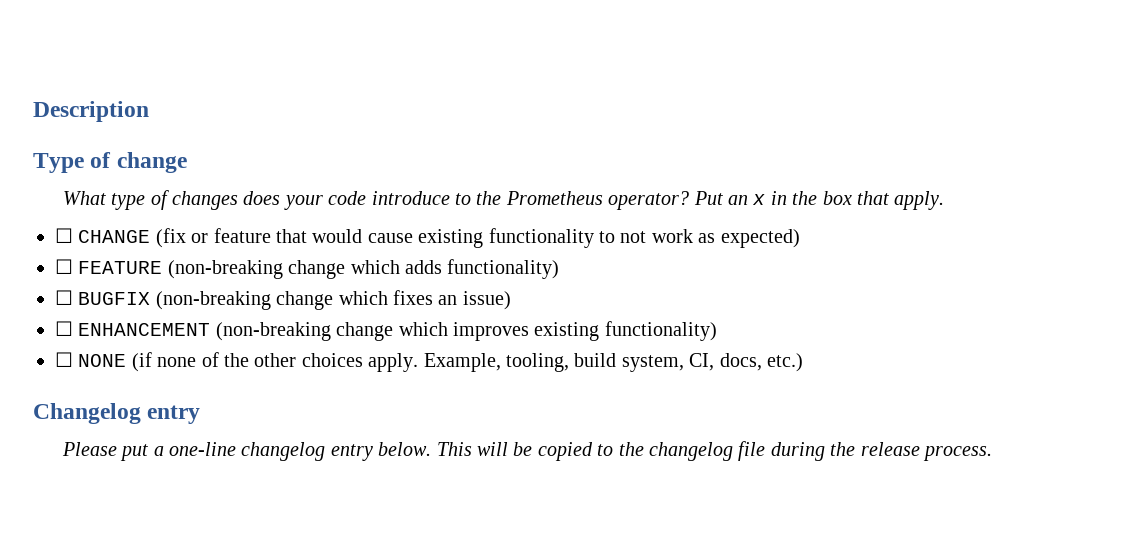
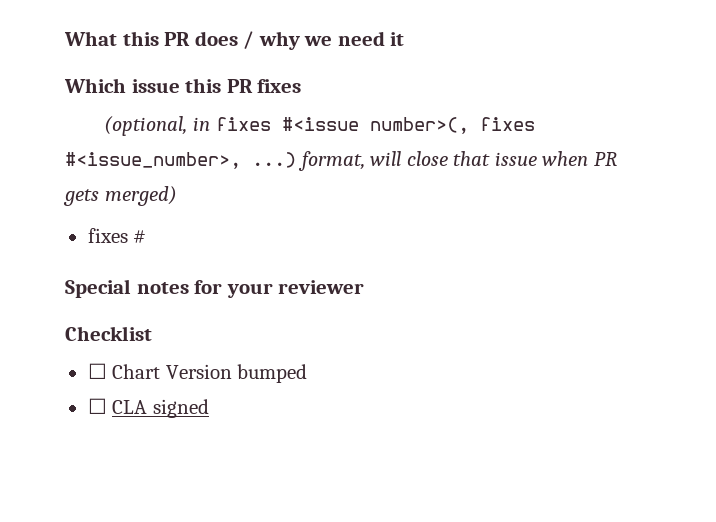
- Description
- Type of change
- What type of changes does your code introduce to the Prometheus operator? Put an x in the box that apply.
- ☐ CHANGE (fix or feature that would cause existing functionality to not work as expected)
- ☐ FEATURE (non-breaking change which adds functionality)
- ☐ BUGFIX (non-breaking change which fixes an issue)
- ☐ ENHANCEMENT (non-breaking change which improves existing functionality)
- ☐ NONE (if none of the other choices apply. Example, tooling, build system, CI, docs, etc.)
- Changelog entry
- Please put a one-line changelog entry below. This will be copied to the changelog file during the release process.
+ What this PR does / why we need it
+ Which issue this PR fixes
+ (optional, in fixes #<issue number>(, fixes #<issue_number>, ...) format, will close that issue when PR gets merged)
+ fixes #
+ Special notes for your reviewer
+ Checklist
+ ☐ Chart Version bumped
+ ☐ CLA signed

